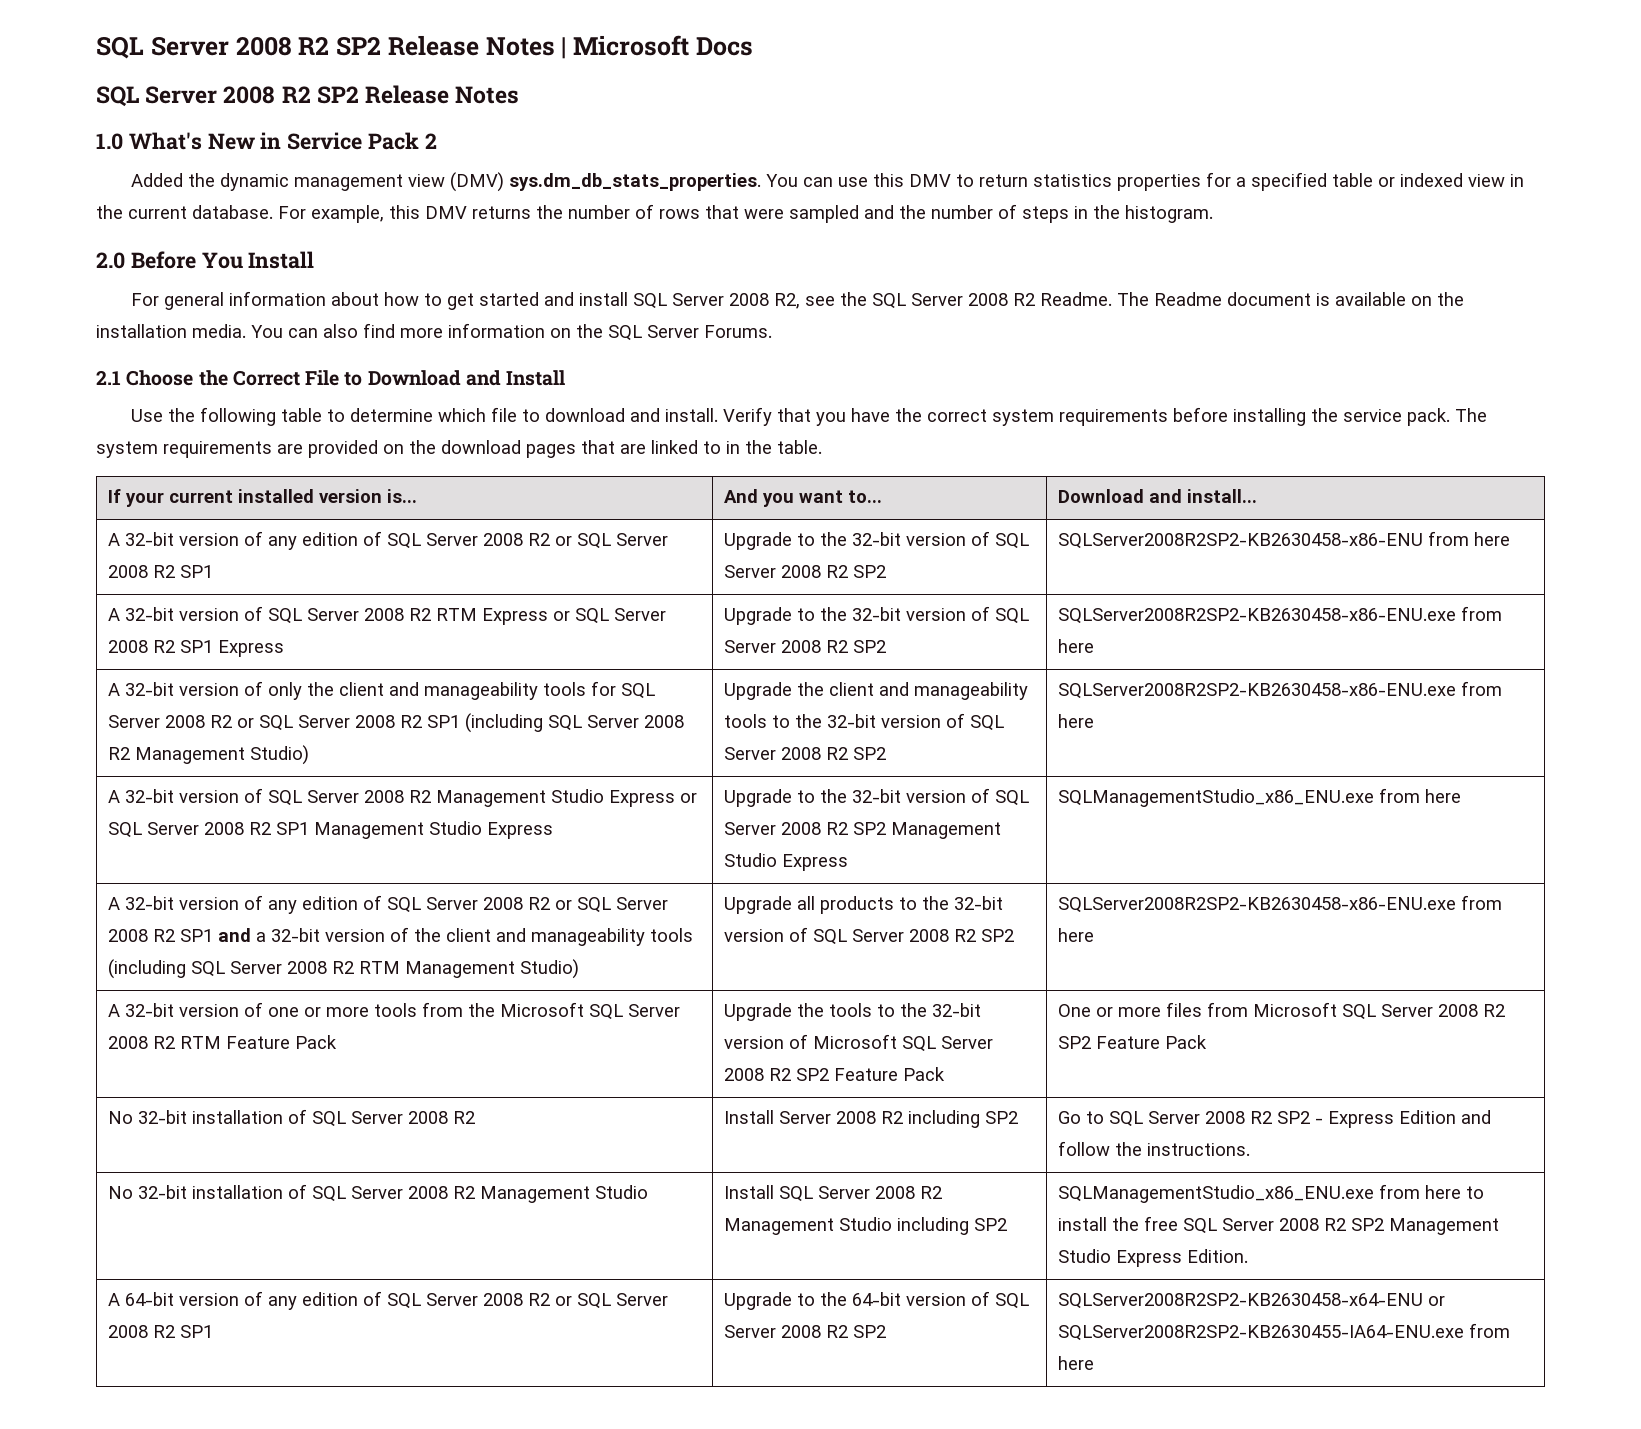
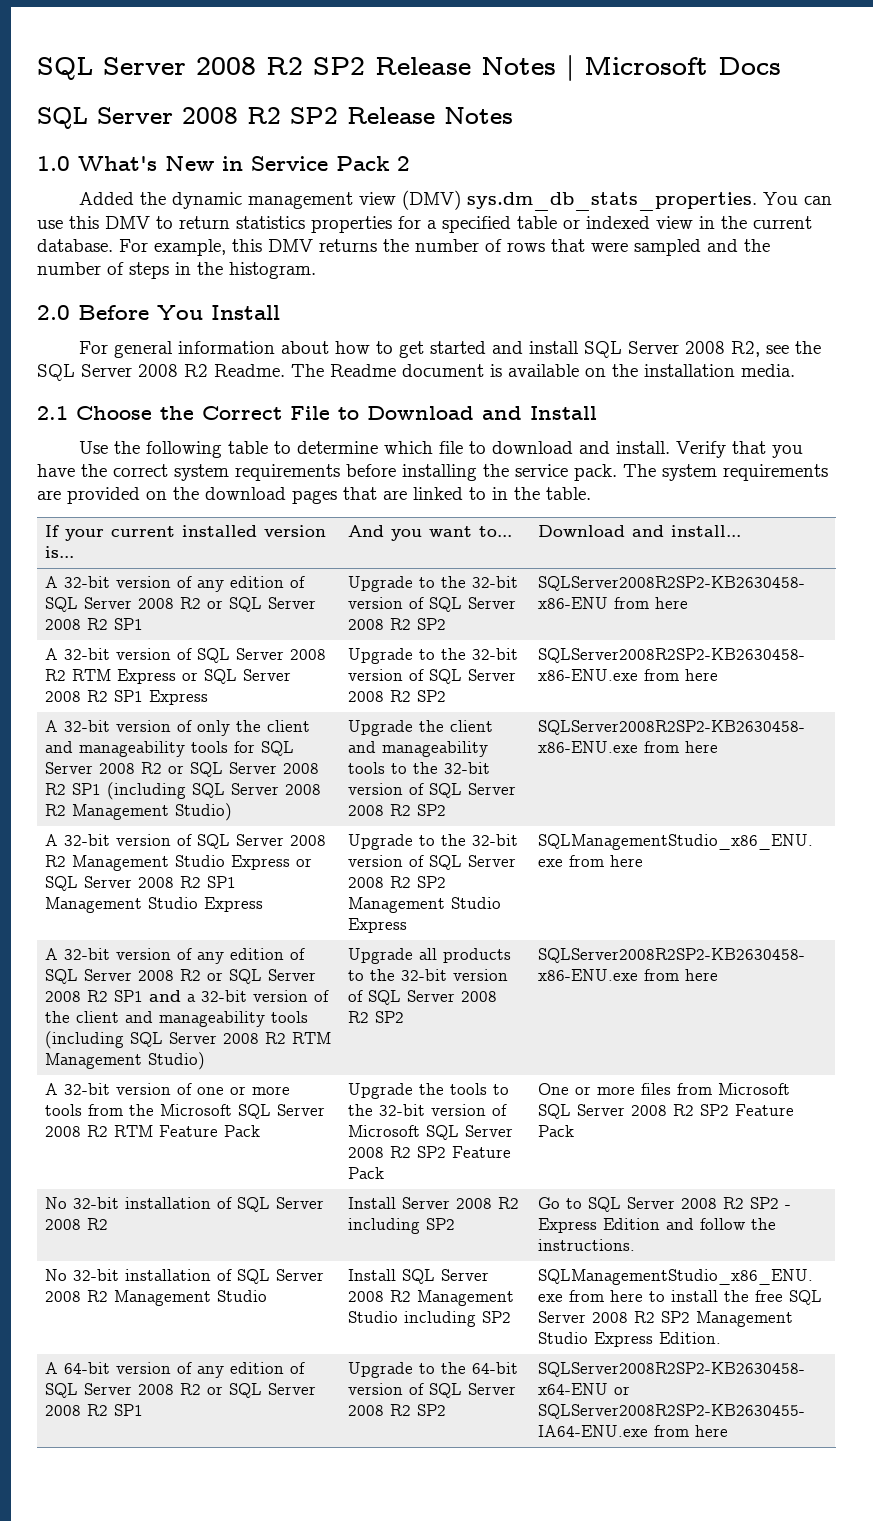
- You can also find more information on the SQL Server Forums.

